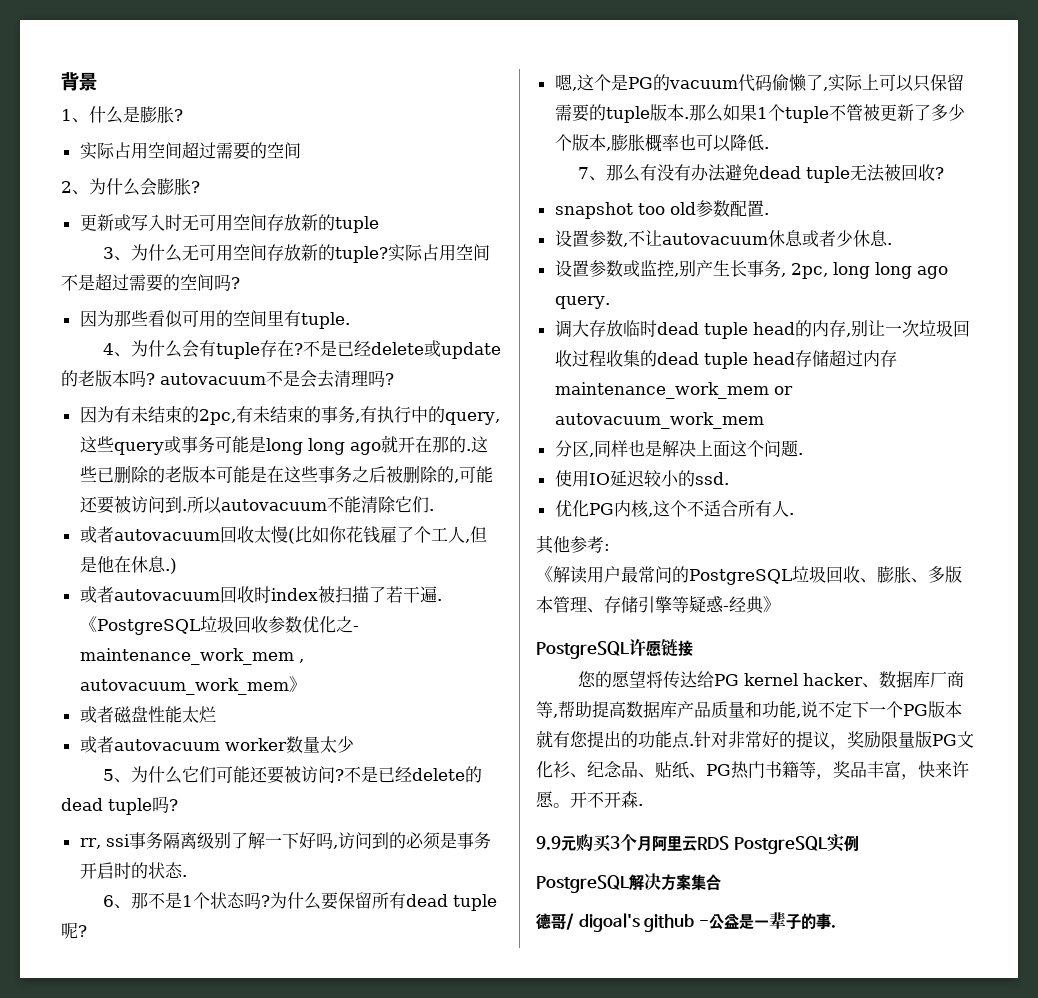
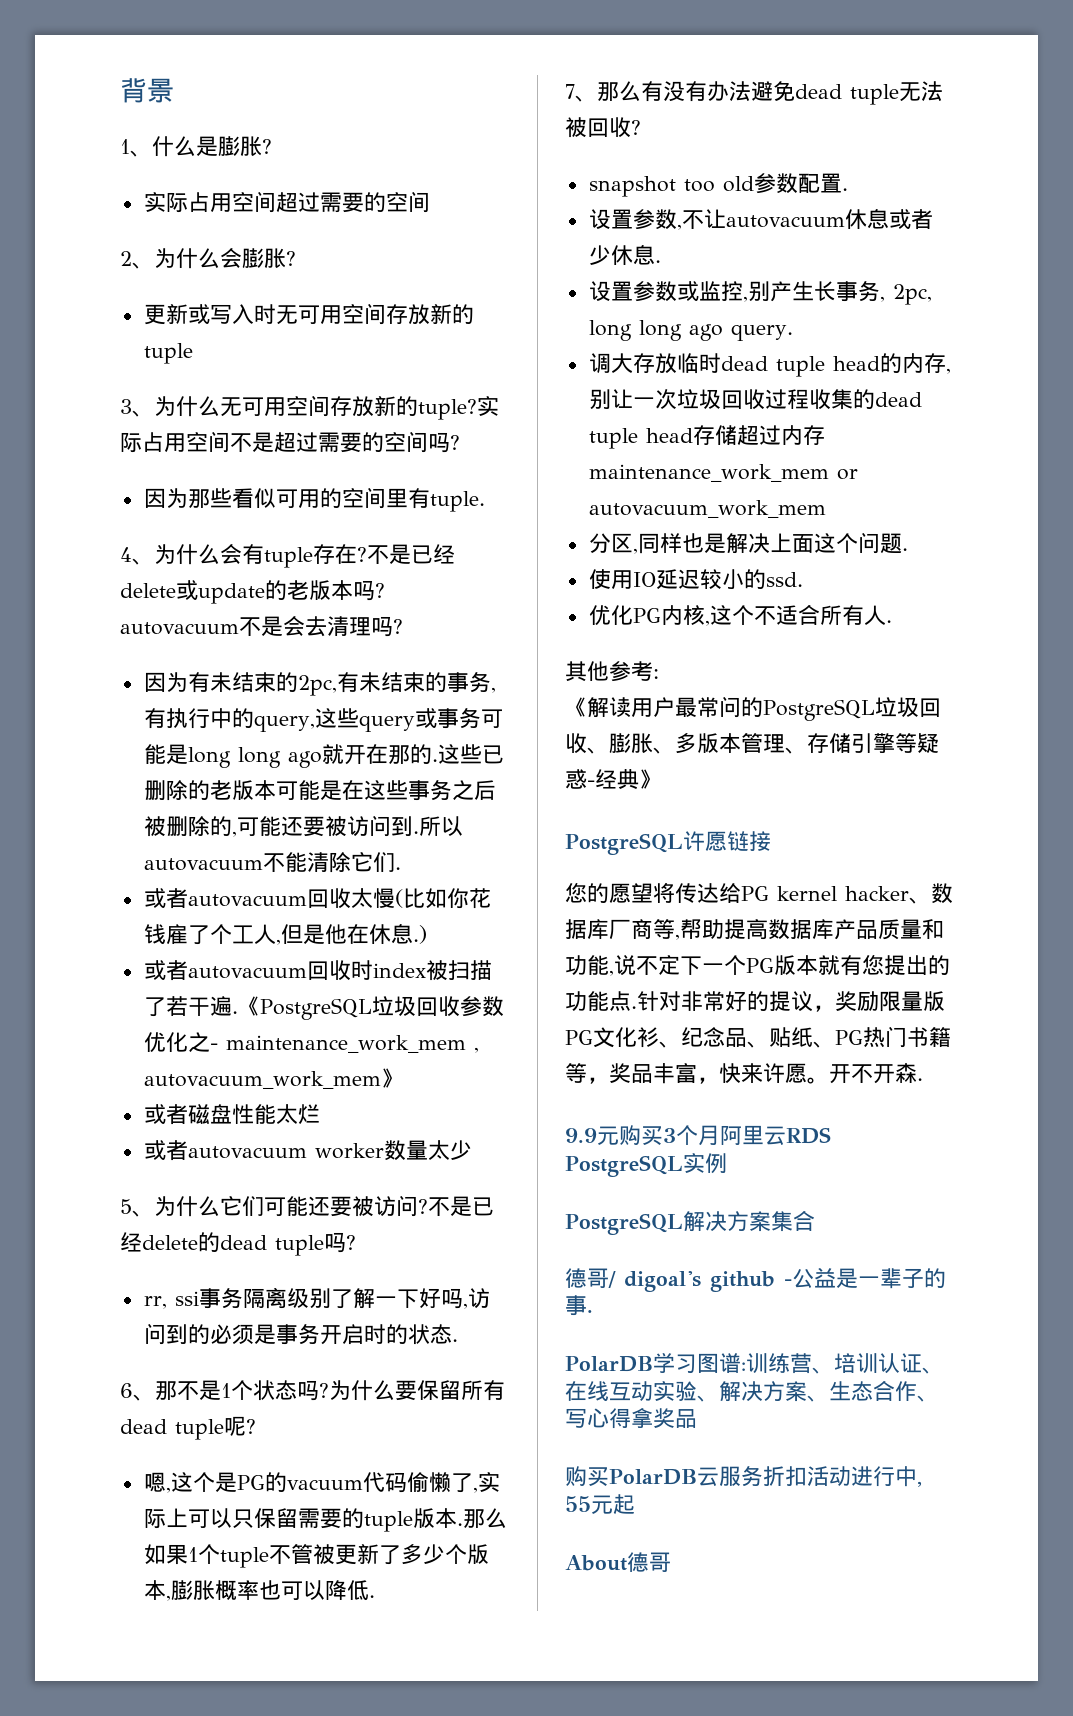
+ PolarDB学习图谱:训练营、培训认证、在线互动实验、解决方案、生态合作、写心得拿奖品
+ 购买PolarDB云服务折扣活动进行中, 55元起
+ About德哥

